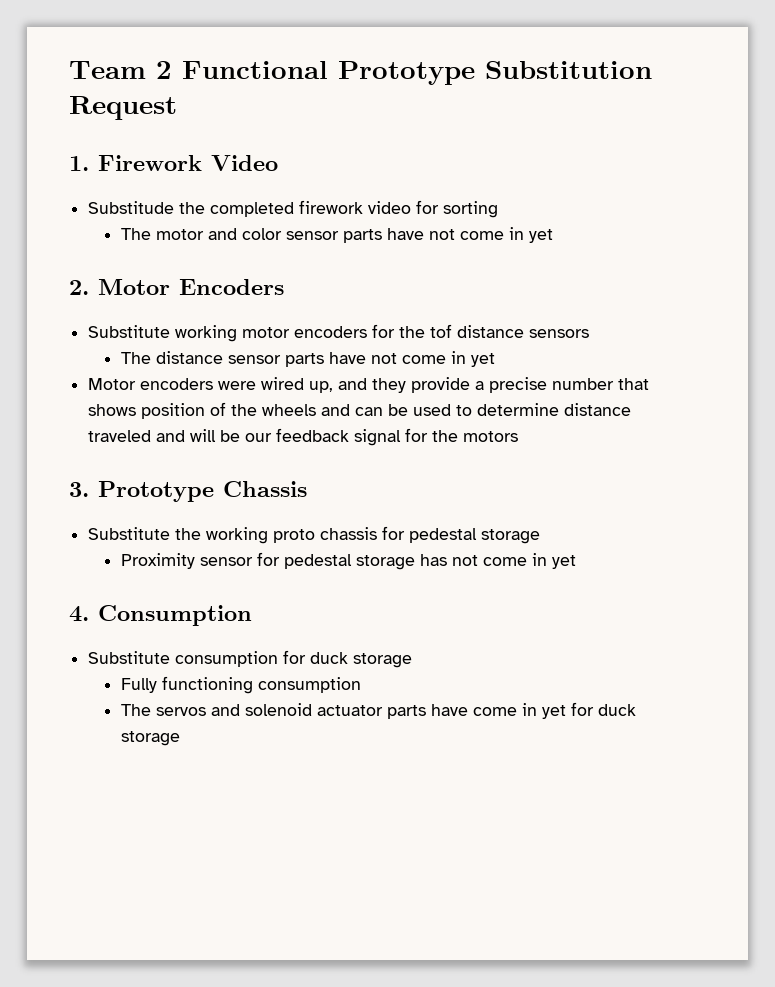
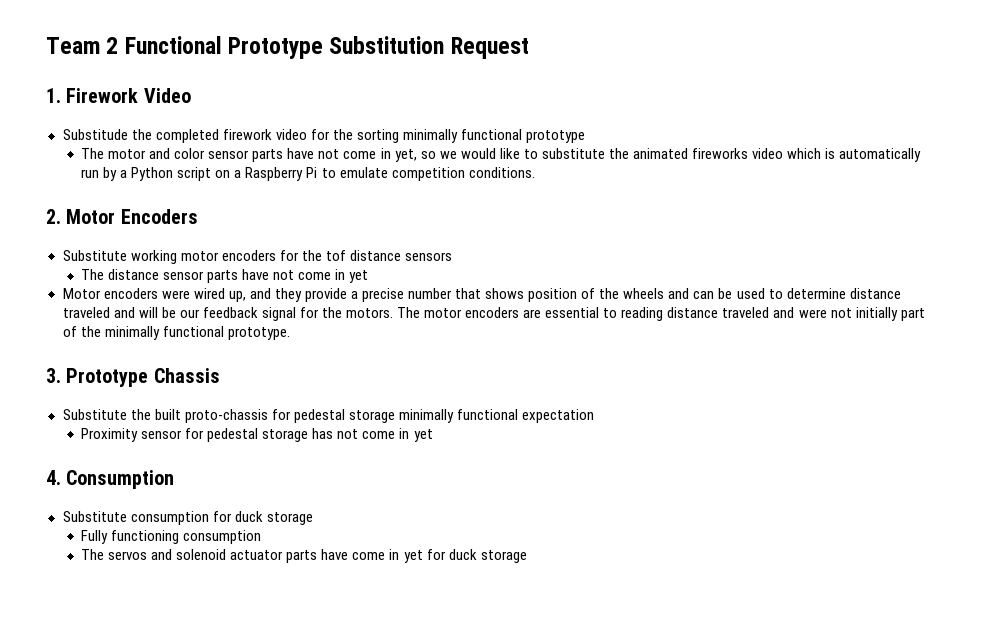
- Substitude the completed firework video for sorting
+ Substitude the completed firework video for the sorting minimally functional prototype
- The motor and color sensor parts have not come in yet
+ The motor and color sensor parts have not come in yet, so we would like to substitute the animated fireworks video which is automatically run by a Python script on a Raspberry Pi to emulate competition conditions.
- Motor encoders were wired up, and they provide a precise number that shows position of the wheels and can be used to determine distance traveled and will be our feedback signal for the motors
+ Motor encoders were wired up, and they provide a precise number that shows position of the wheels and can be used to determine distance traveled and will be our feedback signal for the motors. The motor encoders are essential to reading distance traveled and were not initially part of the minimally functional prototype.
- Substitute the working proto chassis for pedestal storage
+ Substitute the built proto-chassis for pedestal storage minimally functional expectation

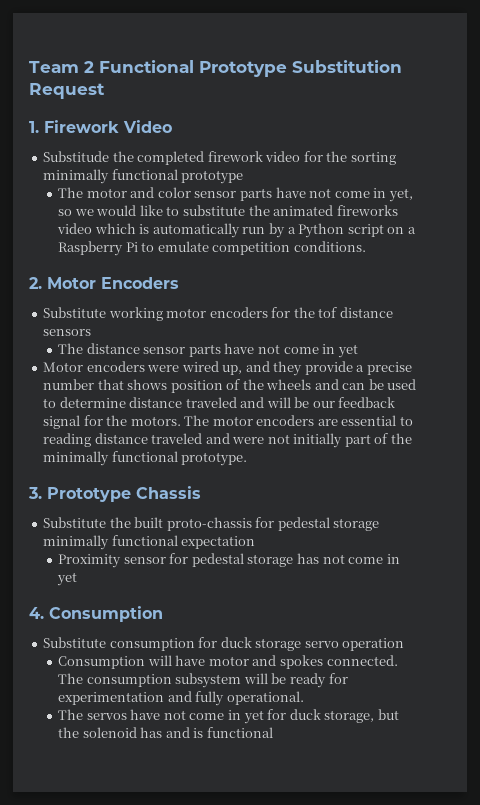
- Substitute consumption for duck storage
- Fully functioning consumption
- The servos and solenoid actuator parts have come in yet for duck storage
+ Substitute consumption for duck storage servo operation
+ Consumption will have motor and spokes connected. The consumption subsystem will be ready for experimentation and fully operational.
+ The servos have not come in yet for duck storage, but the solenoid has and is functional

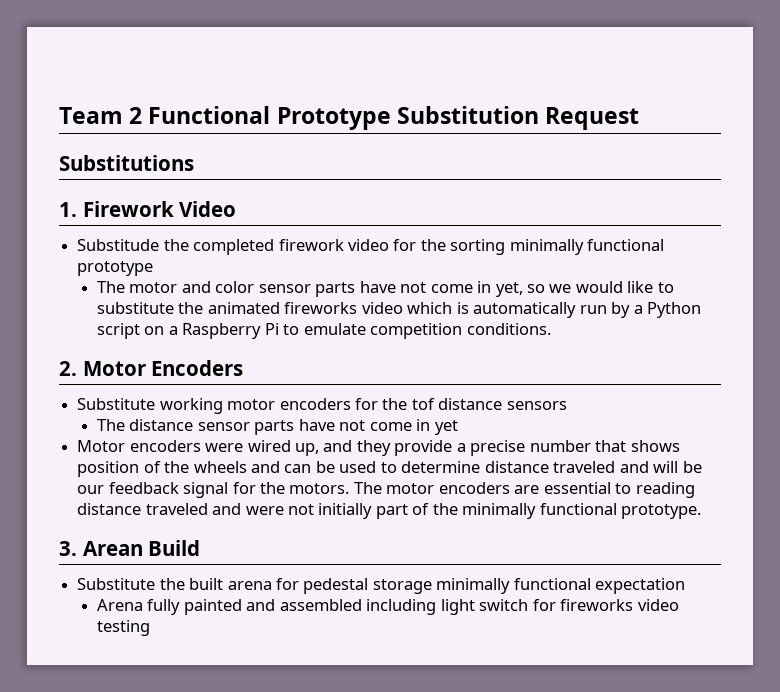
+ Substitutions
- 3. Prototype Chassis
+ 3. Arean Build
- Substitute the built proto-chassis for pedestal storage minimally functional expectation
+ Substitute the built arena for pedestal storage minimally functional expectation
- Proximity sensor for pedestal storage has not come in yet
- 4. Consumption
- Substitute consumption for duck storage servo operation
- Consumption will have motor and spokes connected. The consumption subsystem will be ready for experimentation and fully operational.
- The servos have not come in yet for duck storage, but the solenoid has and is functional
+ Arena fully painted and assembled including light switch for fireworks video testing

